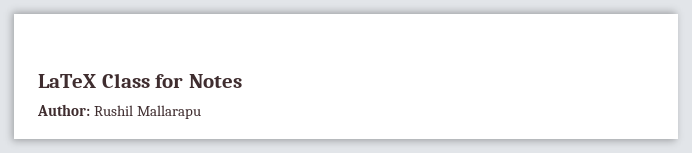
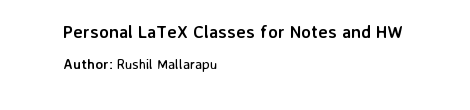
- LaTeX Class for Notes
+ Personal LaTeX Classes for Notes and HW

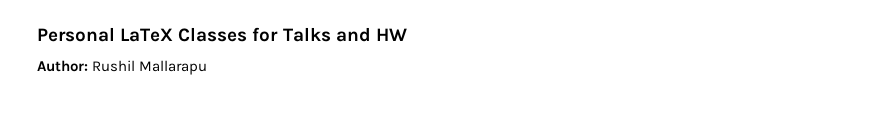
- Personal LaTeX Classes for Notes and HW
+ Personal LaTeX Classes for Talks and HW

